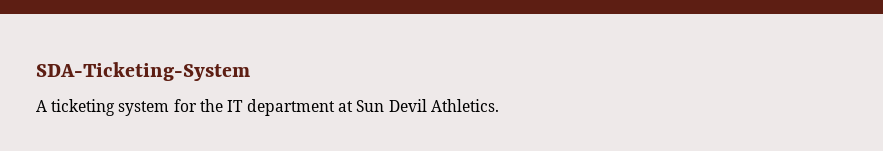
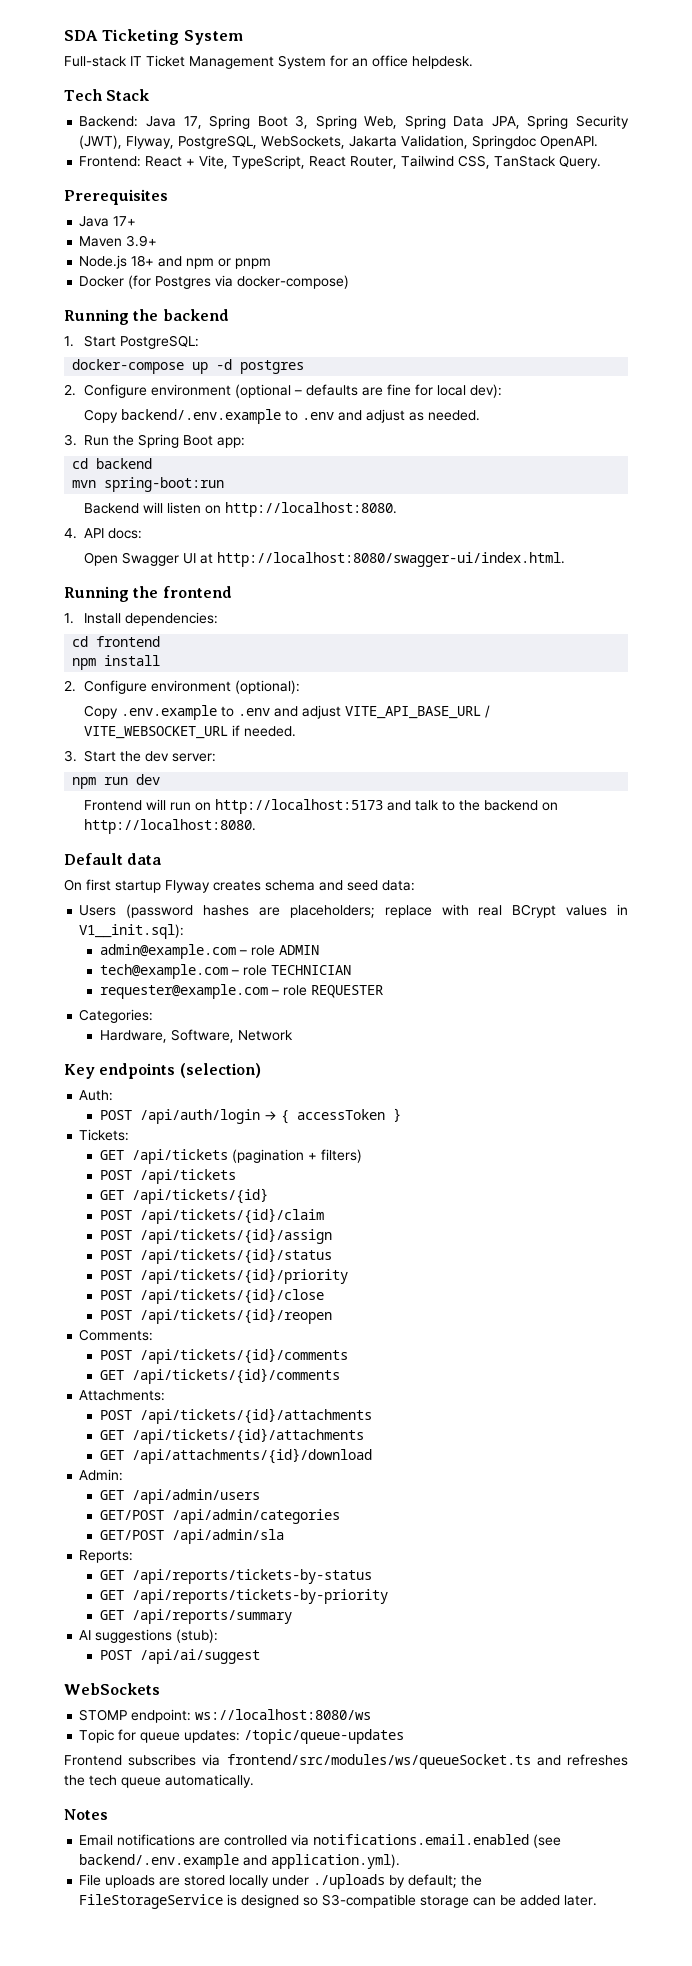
- SDA-Ticketing-System
- A ticketing system for the IT department at Sun Devil Athletics.
+ SDA Ticketing System
+ Full-stack IT Ticket Management System for an office helpdesk.
+ Tech Stack
+ Backend: Java 17, Spring Boot 3, Spring Web, Spring Data JPA, Spring Security (JWT), Flyway, PostgreSQL, WebSockets, Jakarta Validation, Springdoc OpenAPI.
+ Frontend: React + Vite, TypeScript, React Router, Tailwind CSS, TanStack Query.
+ Prerequisites
+ Java 17+
+ Maven 3.9+
+ Node.js 18+ and npm or pnpm
+ Docker (for Postgres via docker-compose)
+ Running the backend
+ 1. Start PostgreSQL:
+ docker-compose up -d postgres
+ 2. Configure environment (optional – defaults are fine for local dev):
+ Copy backend/.env.example to .env and adjust as needed.
+ 3. Run the Spring Boot app:
+ cd backend
+ mvn spring-boot:run
+ Backend will listen on http://localhost:8080.
+ 4. API docs:
+ Open Swagger UI at http://localhost:8080/swagger-ui/index.html.
+ Running the frontend
+ 1. Install dependencies:
+ cd frontend
+ npm install
+ 2. Configure environment (optional):
+ Copy .env.example to .env and adjust VITE_API_BASE_URL / VITE_WEBSOCKET_URL if needed.
+ 3. Start the dev server:
+ npm run dev
+ Frontend will run on http://localhost:5173 and talk to the backend on http://localhost:8080.
+ Default data
+ On first startup Flyway creates schema and seed data:
+ Users (password hashes are placeholders; replace with real BCrypt values in V1__init.sql):
+ admin@example.com – role ADMIN
+ tech@example.com – role TECHNICIAN
+ requester@example.com – role REQUESTER
+ Categories:
+ Hardware, Software, Network
+ Key endpoints (selection)
+ Auth:
+ POST /api/auth/login → { accessToken }
+ Tickets:
+ GET /api/tickets (pagination + filters)
+ POST /api/tickets
+ GET /api/tickets/{id}
+ POST /api/tickets/{id}/claim
+ POST /api/tickets/{id}/assign
+ POST /api/tickets/{id}/status
+ POST /api/tickets/{id}/priority
+ POST /api/tickets/{id}/close
+ POST /api/tickets/{id}/reopen
+ Comments:
+ POST /api/tickets/{id}/comments
+ GET /api/tickets/{id}/comments
+ Attachments:
+ POST /api/tickets/{id}/attachments
+ GET /api/tickets/{id}/attachments
+ GET /api/attachments/{id}/download
+ Admin:
+ GET /api/admin/users
+ GET/POST /api/admin/categories
+ GET/POST /api/admin/sla
+ Reports:
+ GET /api/reports/tickets-by-status
+ GET /api/reports/tickets-by-priority
+ GET /api/reports/summary
+ AI suggestions (stub):
+ POST /api/ai/suggest
+ WebSockets
+ STOMP endpoint: ws://localhost:8080/ws
+ Topic for queue updates: /topic/queue-updates
+ Frontend subscribes via frontend/src/modules/ws/queueSocket.ts and refreshes the tech queue automatically.
+ Notes
+ Email notifications are controlled via notifications.email.enabled (see backend/.env.example and application.yml).
+ File uploads are stored locally under ./uploads by default; the FileStorageService is designed so S3-compatible storage can be added later.

